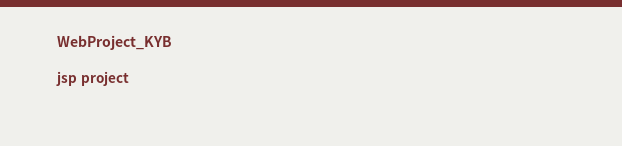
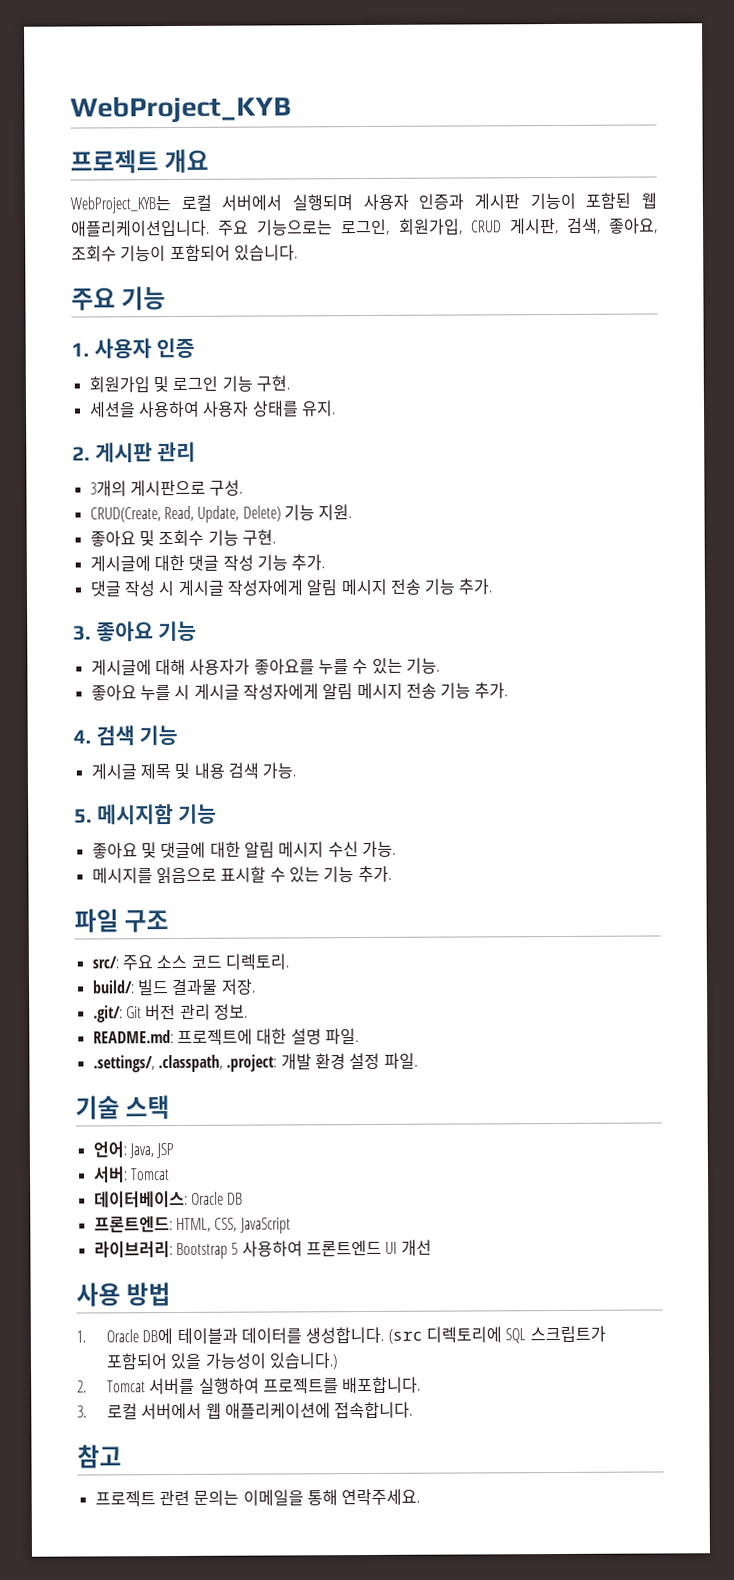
- jsp project
+ 프로젝트 개요
+ WebProject_KYB는 로컬 서버에서 실행되며 사용자 인증과 게시판 기능이 포함된 웹 애플리케이션입니다. 주요 기능으로는 로그인, 회원가입, CRUD 게시판, 검색, 좋아요, 조회수 기능이 포함되어 있습니다.
+ 주요 기능
+ 1. 사용자 인증
+ 회원가입 및 로그인 기능 구현.
+ 세션을 사용하여 사용자 상태를 유지.
+ 2. 게시판 관리
+ 3개의 게시판으로 구성.
+ CRUD(Create, Read, Update, Delete) 기능 지원.
+ 좋아요 및 조회수 기능 구현.
+ 게시글에 대한 댓글 작성 기능 추가.
+ 댓글 작성 시 게시글 작성자에게 알림 메시지 전송 기능 추가.
+ 3. 좋아요 기능
+ 게시글에 대해 사용자가 좋아요를 누를 수 있는 기능.
+ 좋아요 누를 시 게시글 작성자에게 알림 메시지 전송 기능 추가.
+ 4. 검색 기능
+ 게시글 제목 및 내용 검색 가능.
+ 5. 메시지함 기능
+ 좋아요 및 댓글에 대한 알림 메시지 수신 가능.
+ 메시지를 읽음으로 표시할 수 있는 기능 추가.
+ 파일 구조
+ src/: 주요 소스 코드 디렉토리.
+ build/: 빌드 결과물 저장.
+ .git/: Git 버전 관리 정보.
+ README.md: 프로젝트에 대한 설명 파일.
+ .settings/, .classpath, .project: 개발 환경 설정 파일.
+ 기술 스택
+ 언어: Java, JSP
+ 서버: Tomcat
+ 데이터베이스: Oracle DB
+ 프론트엔드: HTML, CSS, JavaScript
+ 라이브러리: Bootstrap 5 사용하여 프론트엔드 UI 개선
+ 사용 방법
+ 1. Oracle DB에 테이블과 데이터를 생성합니다. (src 디렉토리에 SQL 스크립트가 포함되어 있을 가능성이 있습니다.)
+ 2. Tomcat 서버를 실행하여 프로젝트를 배포합니다.
+ 3. 로컬 서버에서 웹 애플리케이션에 접속합니다.
+ 참고
+ 프로젝트 관련 문의는 이메일을 통해 연락주세요.

